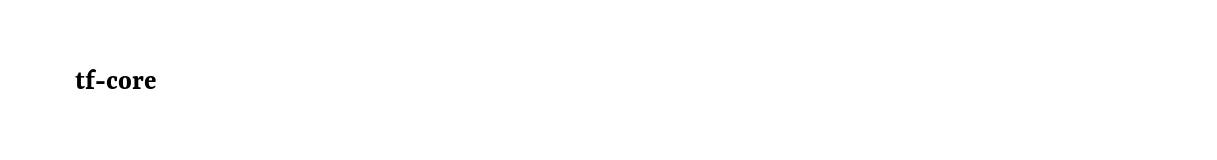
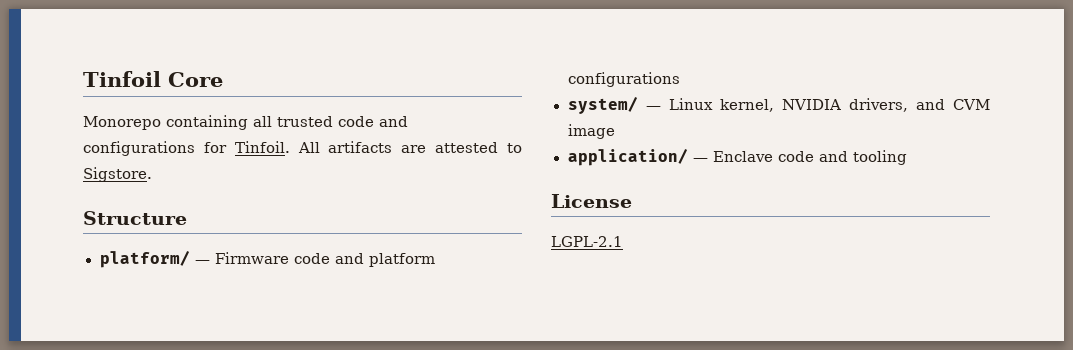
- tf-core
+ Tinfoil Core
+ Monorepo containing all trusted code and configurations for Tinfoil. All artifacts are attested to Sigstore.
+ Structure
+ platform/ — Firmware code and platform configurations
+ system/ — Linux kernel, NVIDIA drivers, and CVM image
+ application/ — Enclave code and tooling
+ License
+ LGPL-2.1

